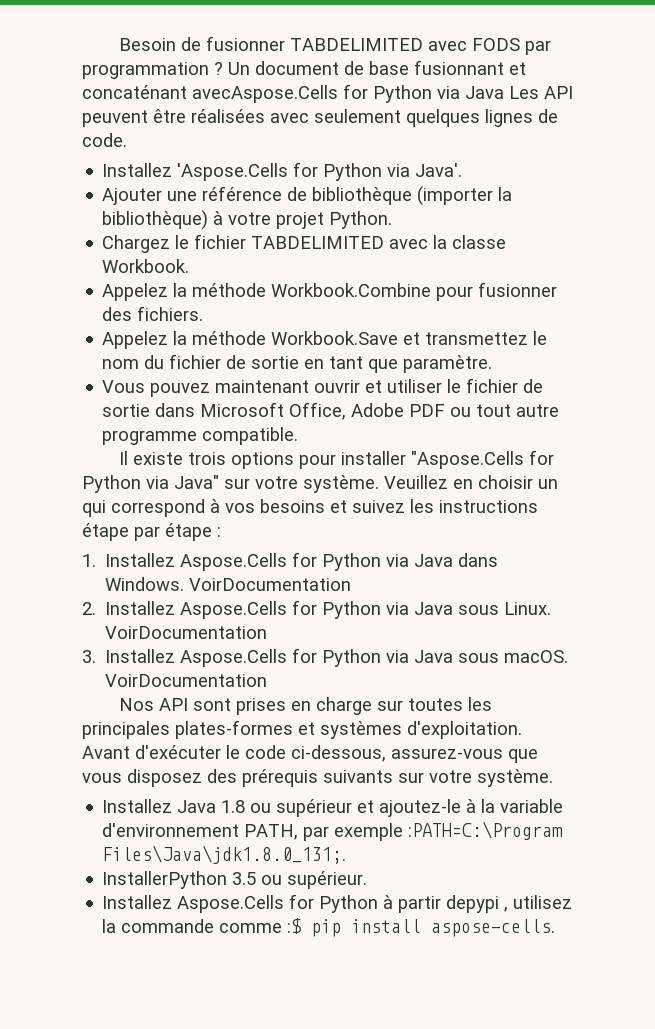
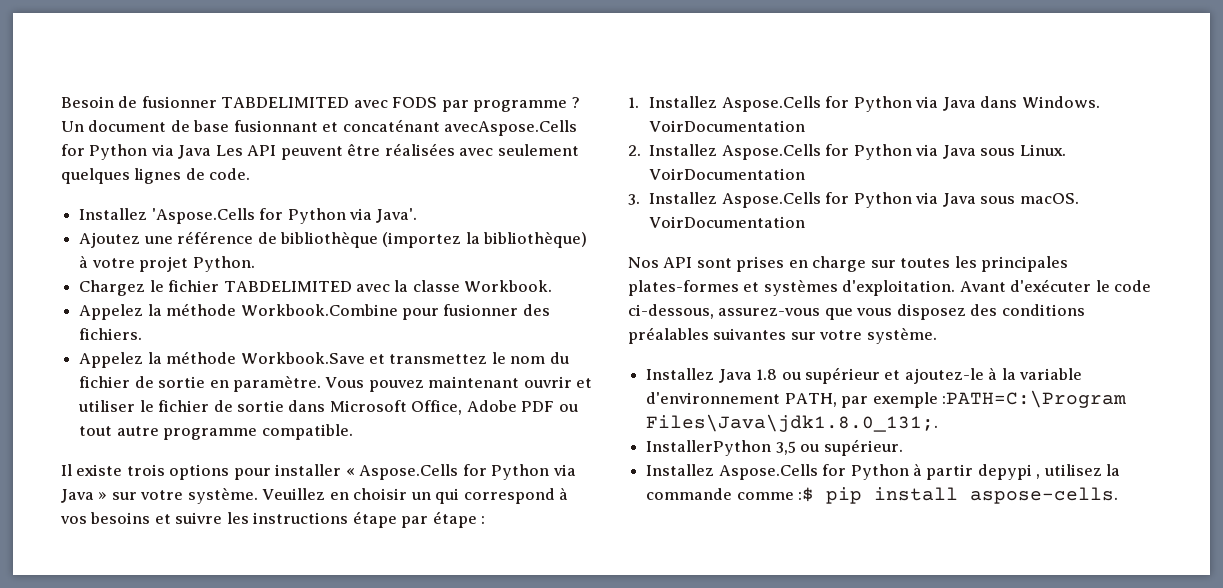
- Besoin de fusionner TABDELIMITED avec FODS par programmation ?
+ Besoin de fusionner TABDELIMITED avec FODS par programme ?
- Ajouter une référence de bibliothèque (importer la bibliothèque) à votre projet Python.
+ Ajoutez une référence de bibliothèque (importez la bibliothèque) à votre projet Python.
- Appelez la méthode Workbook.Save et transmettez le nom du fichier de sortie en tant que paramètre.
- Vous pouvez maintenant ouvrir et utiliser le fichier de sortie dans Microsoft Office, Adobe PDF ou tout autre programme compatible.
+ Appelez la méthode Workbook.Save et transmettez le nom du fichier de sortie en paramètre. Vous pouvez maintenant ouvrir et utiliser le fichier de sortie dans Microsoft Office, Adobe PDF ou tout autre programme compatible.
- Il existe trois options pour installer "Aspose.Cells for Python via Java" sur votre système.
+ Il existe trois options pour installer « Aspose.Cells for Python via Java » sur votre système.
- Veuillez en choisir un qui correspond à vos besoins et suivez les instructions étape par étape :
+ Veuillez en choisir un qui correspond à vos besoins et suivre les instructions étape par étape :
- Avant d'exécuter le code ci-dessous, assurez-vous que vous disposez des prérequis suivants sur votre système.
+ Avant d'exécuter le code ci-dessous, assurez-vous que vous disposez des conditions préalables suivantes sur votre système.
- InstallerPython 3.5 ou supérieur.
+ InstallerPython 3,5 ou supérieur.

